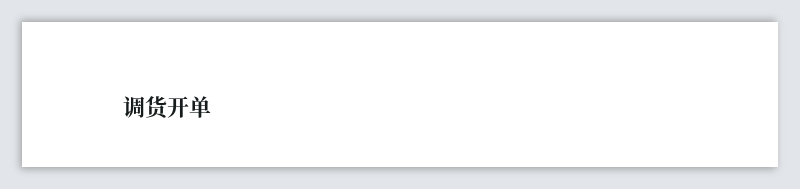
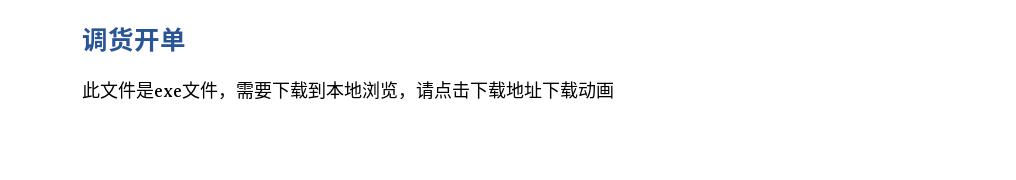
+ 此文件是exe文件，需要下载到本地浏览，请点击下载地址下载动画

